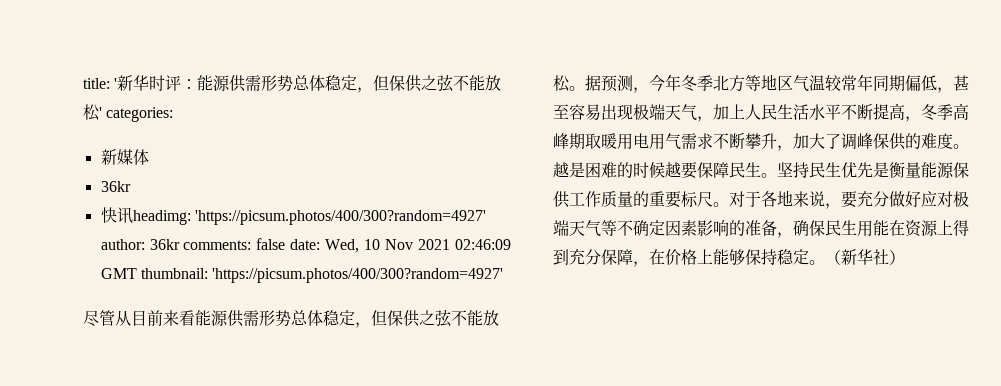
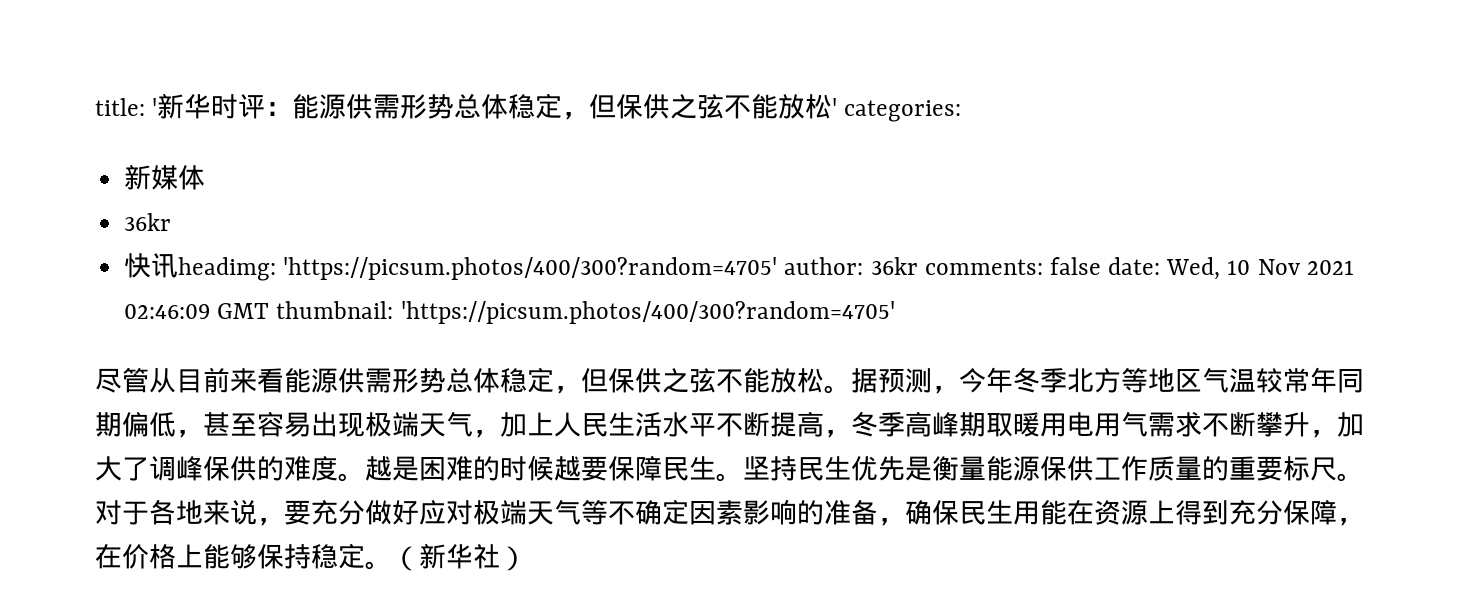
- 快讯headimg: 'https://picsum.photos/400/300?random=4927' author: 36kr comments: false date: Wed, 10 Nov 2021 02:46:09 GMT thumbnail: 'https://picsum.photos/400/300?random=4927'
+ 快讯headimg: 'https://picsum.photos/400/300?random=4705' author: 36kr comments: false date: Wed, 10 Nov 2021 02:46:09 GMT thumbnail: 'https://picsum.photos/400/300?random=4705'

